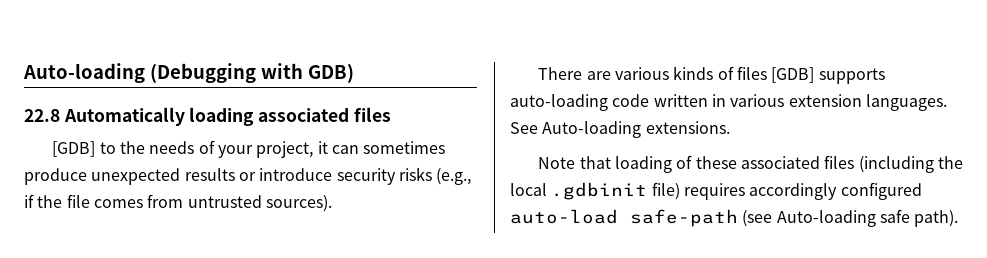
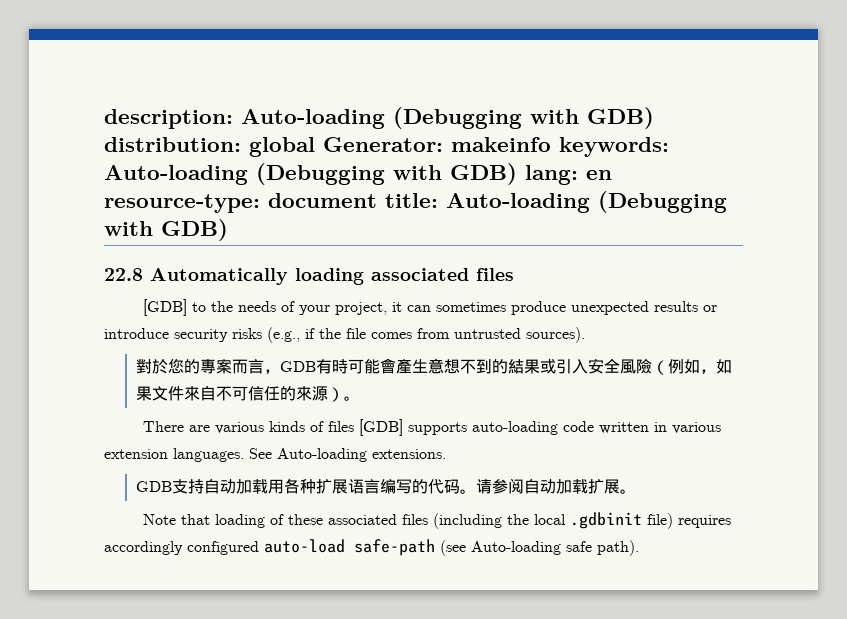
- Auto-loading (Debugging with GDB)
+ description: Auto-loading (Debugging with GDB) distribution: global Generator: makeinfo keywords: Auto-loading (Debugging with GDB) lang: en resource-type: document title: Auto-loading (Debugging with GDB)
+ 對於您的專案而言，GDB有時可能會產生意想不到的結果或引入安全風險（例如，如果文件來自不可信任的來源）。
+ GDB支持自动加载用各种扩展语言编写的代码。请参阅自动加载扩展。

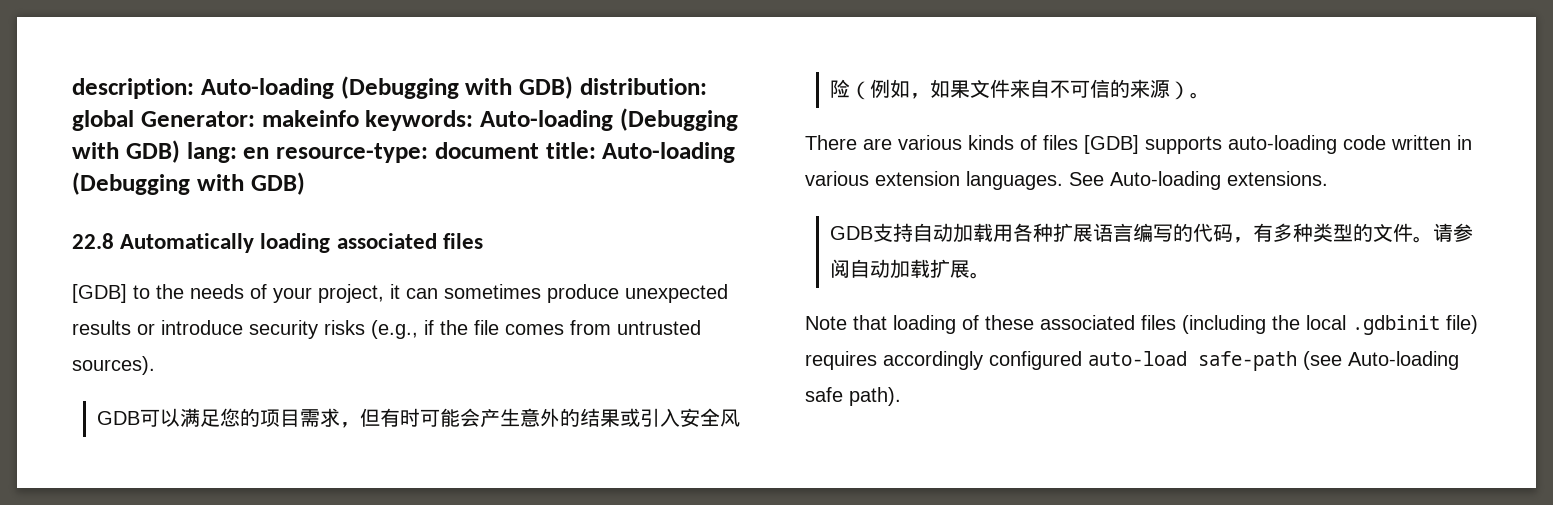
- 對於您的專案而言，GDB有時可能會產生意想不到的結果或引入安全風險（例如，如果文件來自不可信任的來源）。
+ GDB可以满足您的项目需求，但有时可能会产生意外的结果或引入安全风险（例如，如果文件来自不可信的来源）。
- GDB支持自动加载用各种扩展语言编写的代码。
+ GDB支持自动加载用各种扩展语言编写的代码，有多种类型的文件。

